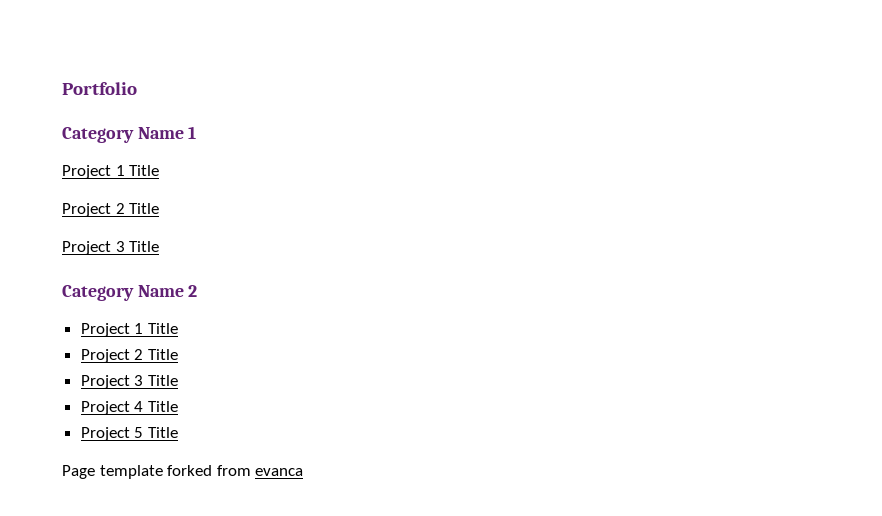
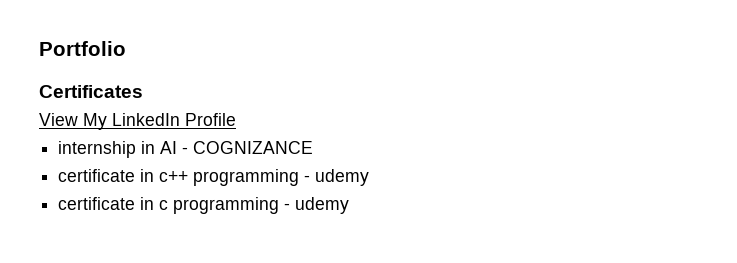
- Category Name 1
- Project 1 Title
- Project 2 Title
- Project 3 Title
- Category Name 2
- Project 1 Title
- Project 2 Title
- Project 3 Title
- Project 4 Title
- Project 5 Title
- Page template forked from evanca
+ Certificates
+ View My LinkedIn Profile
+ internship in AI - COGNIZANCE
+ certificate in c++ programming - udemy
+ certificate in c programming - udemy

